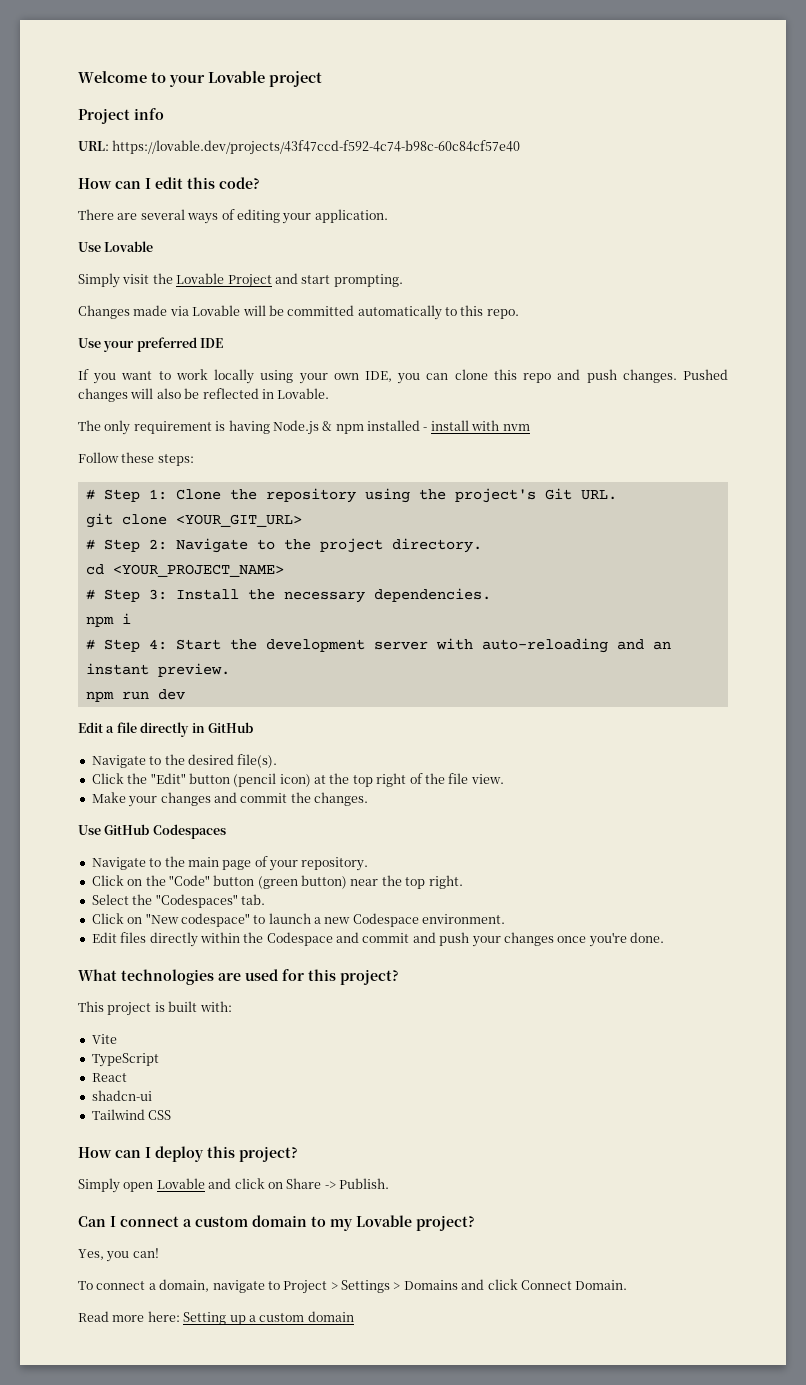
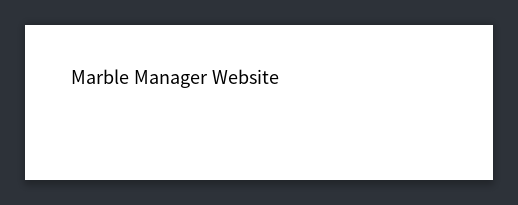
- Welcome to your Lovable project
- Project info
- URL: https://lovable.dev/projects/43f47ccd-f592-4c74-b98c-60c84cf57e40
- How can I edit this code?
- There are several ways of editing your application.
- Use Lovable
- Simply visit the Lovable Project and start prompting.
- Changes made via Lovable will be committed automatically to this repo.
- Use your preferred IDE
- If you want to work locally using your own IDE, you can clone this repo and push changes. Pushed changes will also be reflected in Lovable.
- The only requirement is having Node.js & npm installed - install with nvm
- Follow these steps:
- # Step 1: Clone the repository using the project's Git URL.
- git clone <YOUR_GIT_URL>
- # Step 2: Navigate to the project directory.
- cd <YOUR_PROJECT_NAME>
- # Step 3: Install the necessary dependencies.
- npm i
- # Step 4: Start the development server with auto-reloading and an instant preview.
- npm run dev
- Edit a file directly in GitHub
- Navigate to the desired file(s).
- Click the "Edit" button (pencil icon) at the top right of the file view.
- Make your changes and commit the changes.
- Use GitHub Codespaces
- Navigate to the main page of your repository.
- Click on the "Code" button (green button) near the top right.
- Select the "Codespaces" tab.
- Click on "New codespace" to launch a new Codespace environment.
- Edit files directly within the Codespace and commit and push your changes once you're done.
- What technologies are used for this project?
- This project is built with:
- Vite
- TypeScript
- React
- shadcn-ui
- Tailwind CSS
- How can I deploy this project?
- Simply open Lovable and click on Share -> Publish.
- Can I connect a custom domain to my Lovable project?
- Yes, you can!
- To connect a domain, navigate to Project > Settings > Domains and click Connect Domain.
- Read more here: Setting up a custom domain
+ Marble Manager Website

